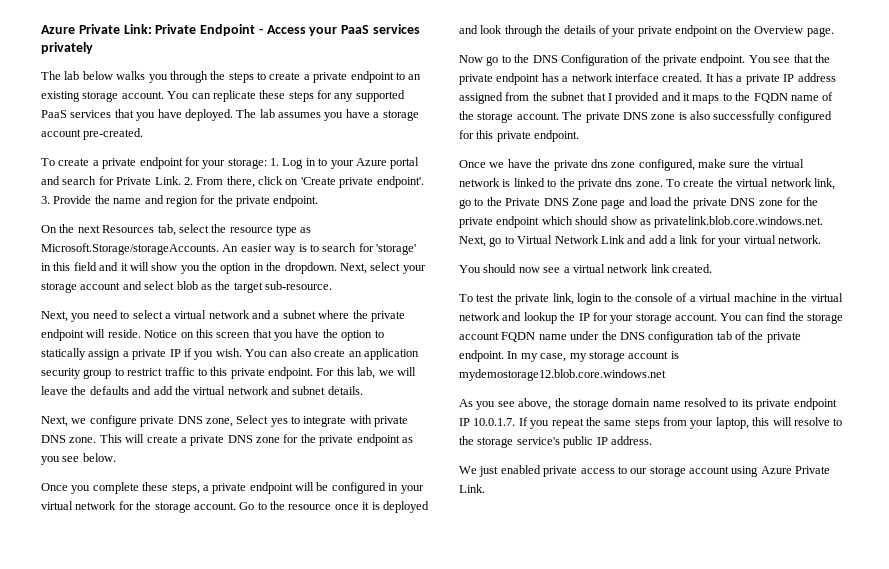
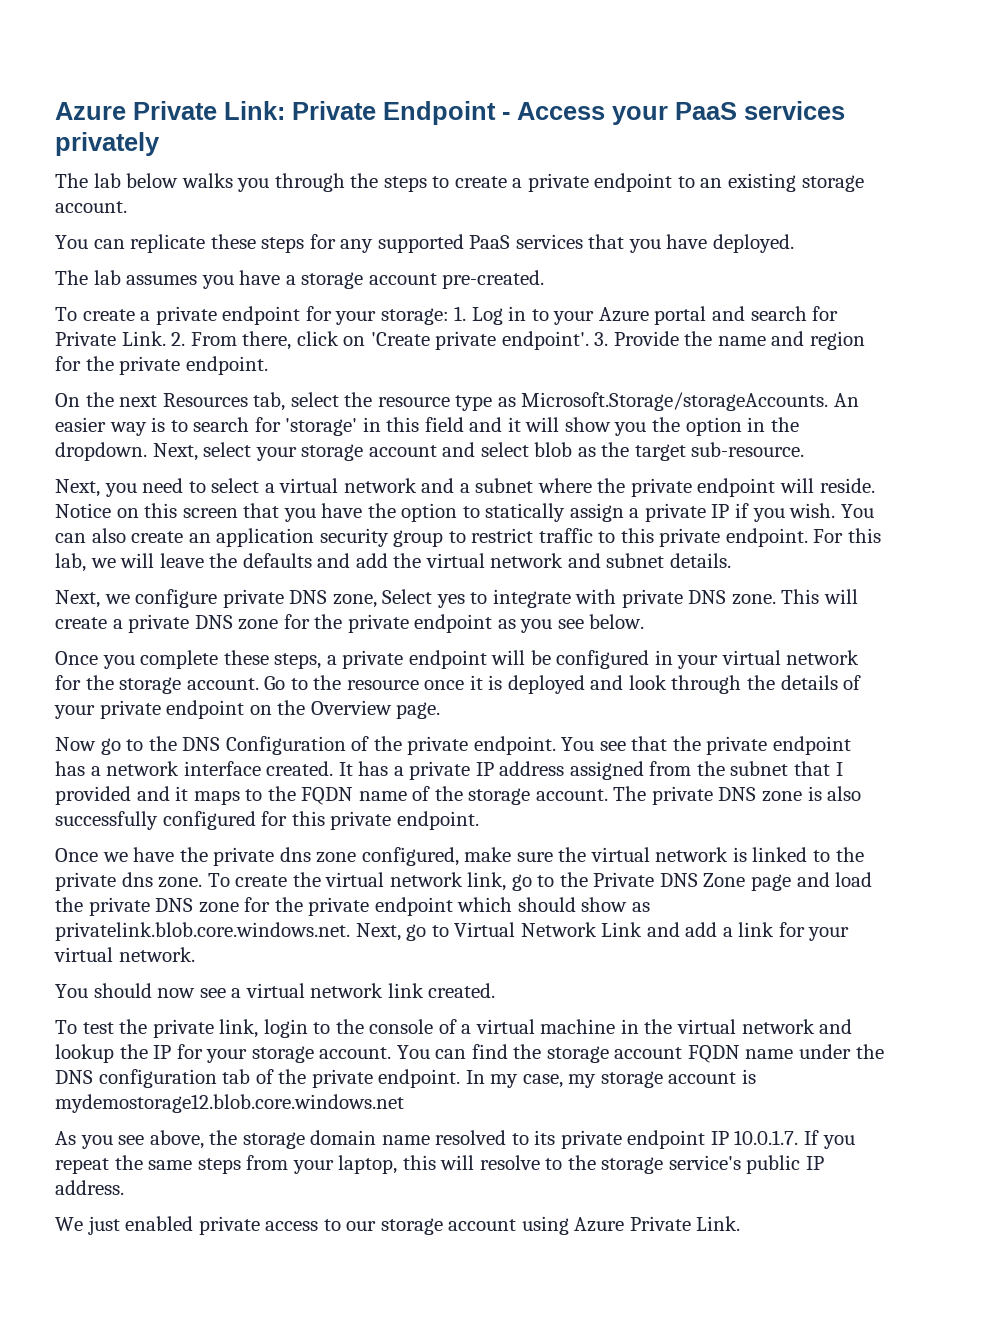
- The lab below walks you through the steps to create a private endpoint to an existing storage account. You can replicate these steps for any supported PaaS services that you have deployed. The lab assumes you have a storage account pre-created.
+ The lab below walks you through the steps to create a private endpoint to an existing storage account.
+ You can replicate these steps for any supported PaaS services that you have deployed.
+ The lab assumes you have a storage account pre-created.

